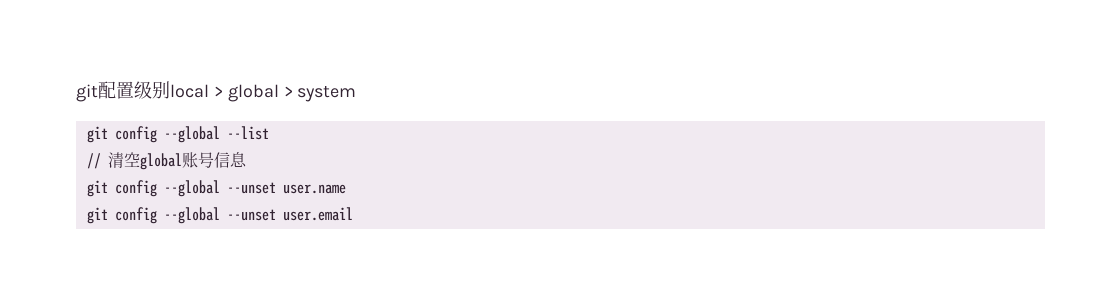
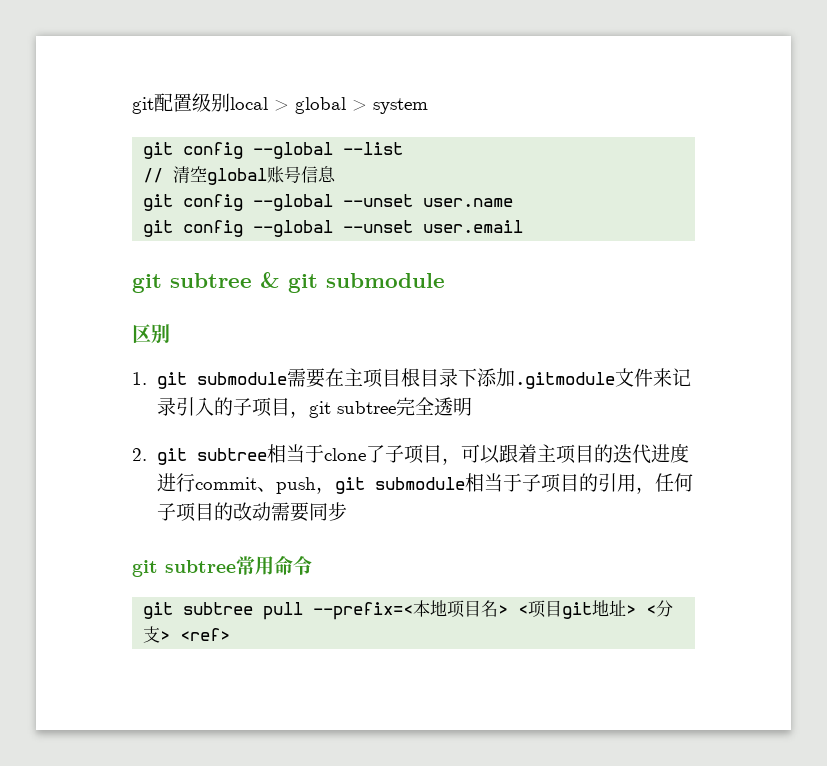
+ git subtree & git submodule
+ 区别
+ 1. git submodule需要在主项目根目录下添加.gitmodule文件来记录引入的子项目，git subtree完全透明
+ 2. git subtree相当于clone了子项目，可以跟着主项目的迭代进度进行commit、push，git submodule相当于子项目的引用，任何子项目的改动需要同步
+ git subtree常用命令
+ git subtree pull --prefix=<本地项目名> <项目git地址> <分支> <ref>

